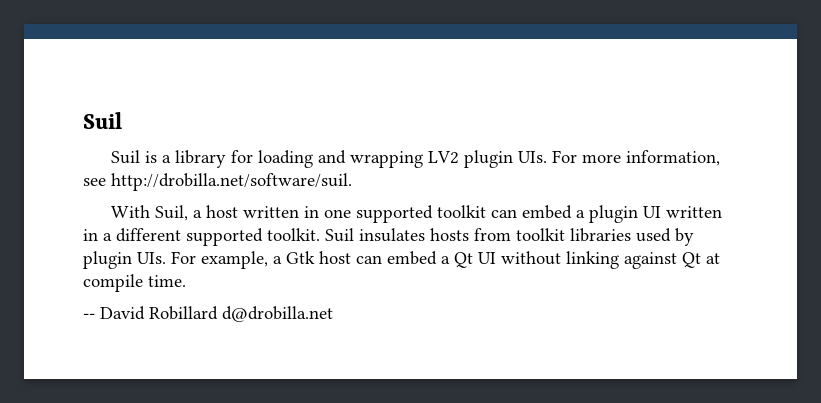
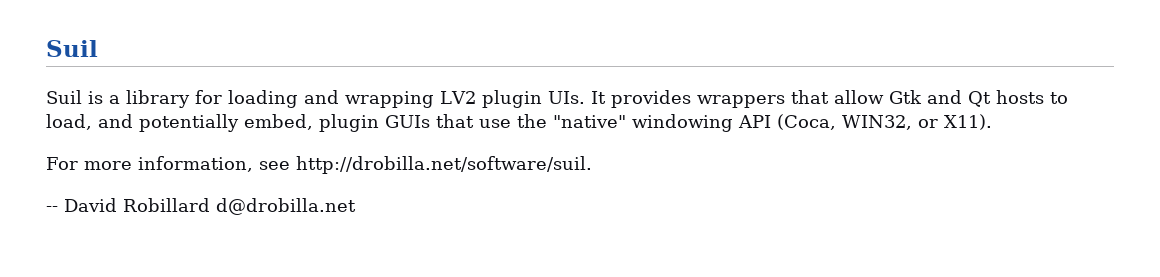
- Suil is a library for loading and wrapping LV2 plugin UIs. For more information, see http://drobilla.net/software/suil.
+ Suil is a library for loading and wrapping LV2 plugin UIs. It provides wrappers that allow Gtk and Qt hosts to load, and potentially embed, plugin GUIs that use the "native" windowing API (Coca, WIN32, or X11).
+ For more information, see http://drobilla.net/software/suil.
- With Suil, a host written in one supported toolkit can embed a plugin UI written in a different supported toolkit. Suil insulates hosts from toolkit libraries used by plugin UIs. For example, a Gtk host can embed a Qt UI without linking against Qt at compile time.

